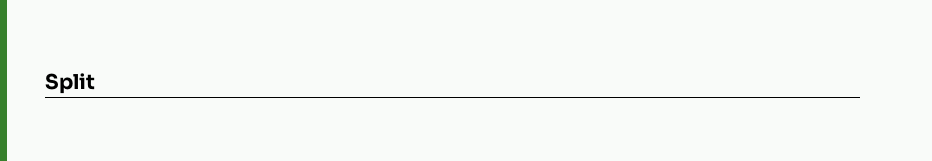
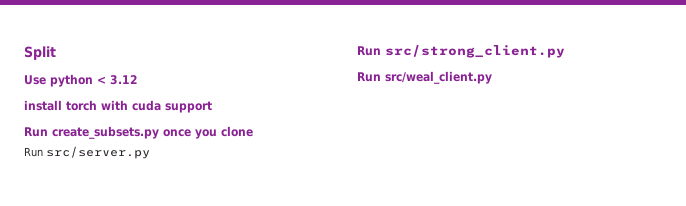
+ Use python < 3.12
+ install torch with cuda support
+ Run create_subsets.py once you clone
+ Run src/server.py
+ Run src/strong_client.py
+ Run src/weal_client.py

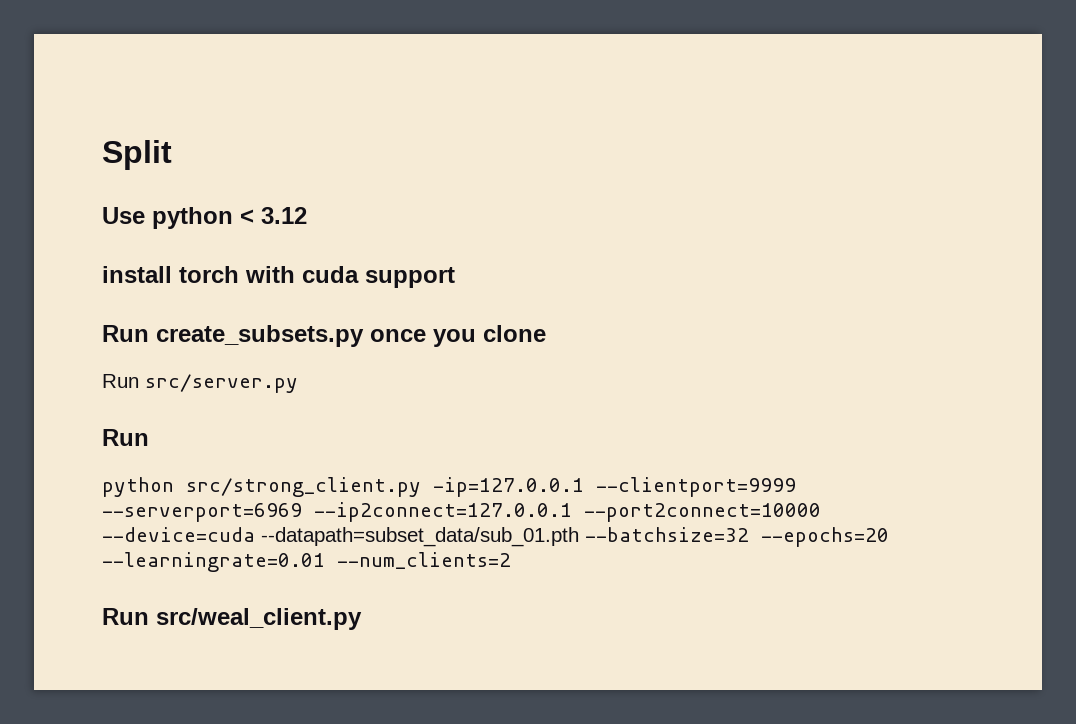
  Run src/server.py
- Run src/strong_client.py
+ Run
+ python src/strong_client.py -ip=127.0.0.1 --clientport=9999 --serverport=6969 --ip2connect=127.0.0.1 --port2connect=10000 --device=cuda --datapath=subset_data/sub_01.pth --batchsize=32 --epochs=20 --learningrate=0.01 --num_clients=2

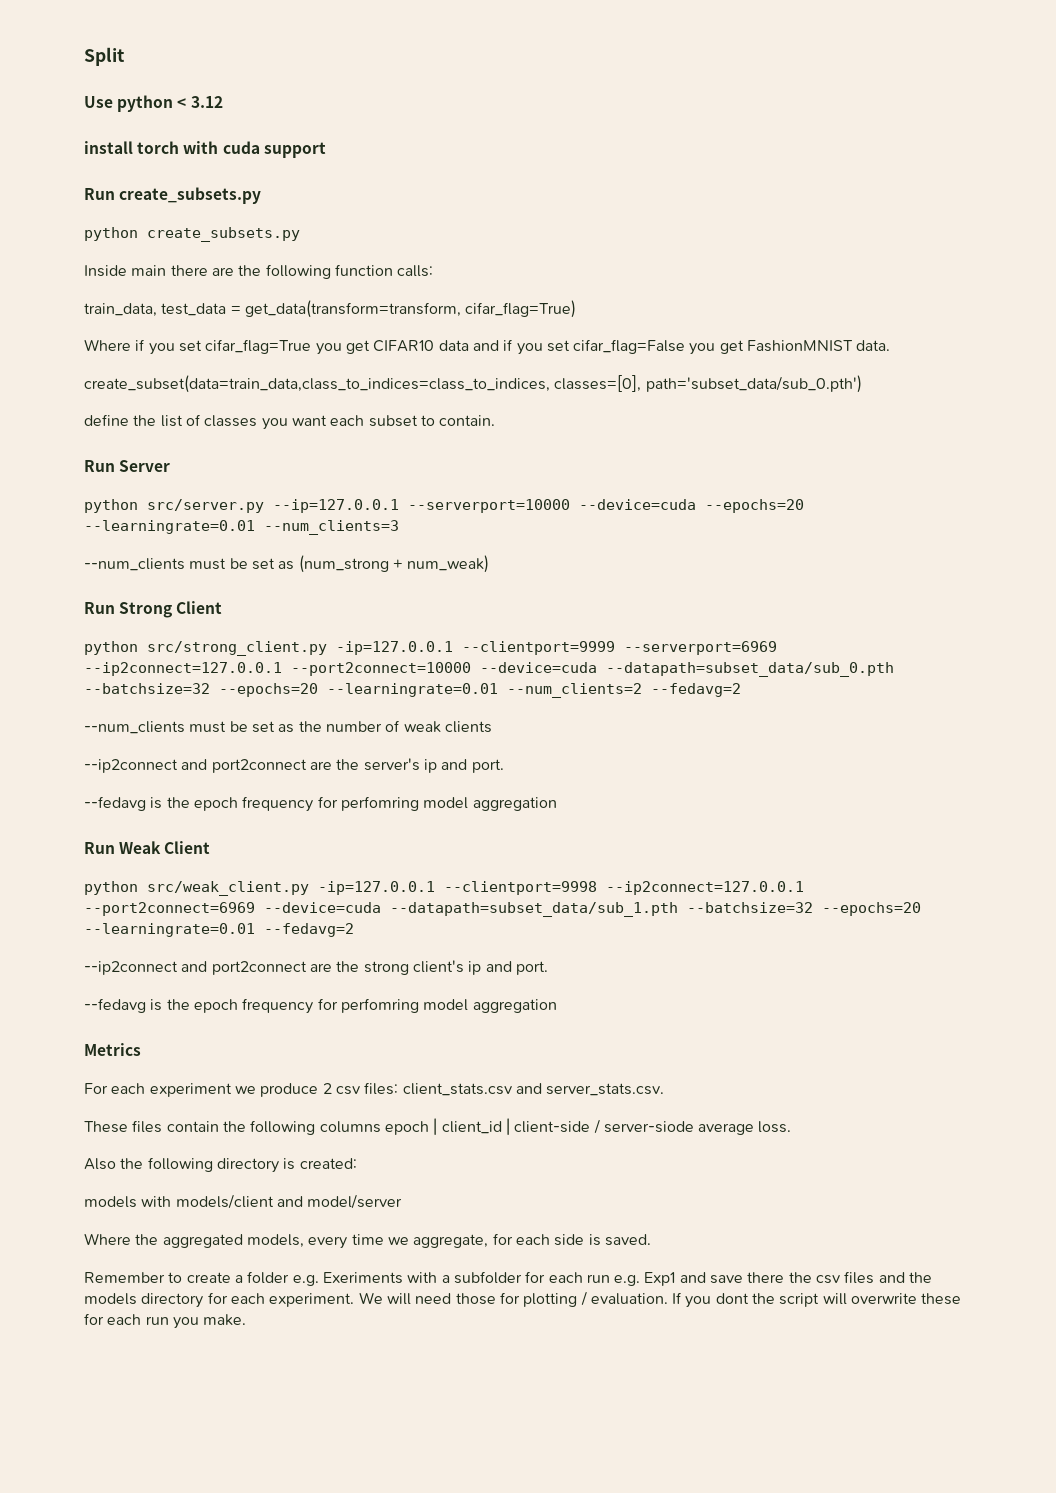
- Run create_subsets.py once you clone
- Run src/server.py
- Run
+ Run create_subsets.py
+ python create_subsets.py
+ Inside main there are the following function calls:
+ train_data, test_data = get_data(transform=transform, cifar_flag=True)
+ Where if you set cifar_flag=True you get CIFAR10 data and if you set cifar_flag=False you get FashionMNIST data.
+ create_subset(data=train_data,class_to_indices=class_to_indices, classes=[0], path='subset_data/sub_0.pth')
+ define the list of classes you want each subset to contain.
+ Run Server
+ python src/server.py --ip=127.0.0.1 --serverport=10000 --device=cuda --epochs=20 --learningrate=0.01 --num_clients=3
+ --num_clients must be set as (num_strong + num_weak)
+ Run Strong Client
- python src/strong_client.py -ip=127.0.0.1 --clientport=9999 --serverport=6969 --ip2connect=127.0.0.1 --port2connect=10000 --device=cuda --datapath=subset_data/sub_01.pth --batchsize=32 --epochs=20 --learningrate=0.01 --num_clients=2
- Run src/weal_client.py
+ python src/strong_client.py -ip=127.0.0.1 --clientport=9999 --serverport=6969 --ip2connect=127.0.0.1 --port2connect=10000 --device=cuda --datapath=subset_data/sub_0.pth --batchsize=32 --epochs=20 --learningrate=0.01 --num_clients=2 --fedavg=2
+ --num_clients must be set as the number of weak clients
+ --ip2connect and port2connect are the server's ip and port.
+ --fedavg is the epoch frequency for perfomring model aggregation
+ Run Weak Client
+ python src/weak_client.py -ip=127.0.0.1 --clientport=9998 --ip2connect=127.0.0.1 --port2connect=6969 --device=cuda --datapath=subset_data/sub_1.pth --batchsize=32 --epochs=20 --learningrate=0.01 --fedavg=2
+ --ip2connect and port2connect are the strong client's ip and port.
+ --fedavg is the epoch frequency for perfomring model aggregation
+ Metrics
+ For each experiment we produce 2 csv files: client_stats.csv and server_stats.csv.
+ These files contain the following columns epoch | client_id | client-side / server-siode average loss.
+ Also the following directory is created:
+ models with models/client and model/server
+ Where the aggregated models, every time we aggregate, for each side is saved.
+ Remember to create a folder e.g. Exeriments with a subfolder for each run e.g. Exp1 and save there the csv files and the models directory for each experiment. We will need those for plotting / evaluation. If you dont the script will overwrite these for each run you make.

